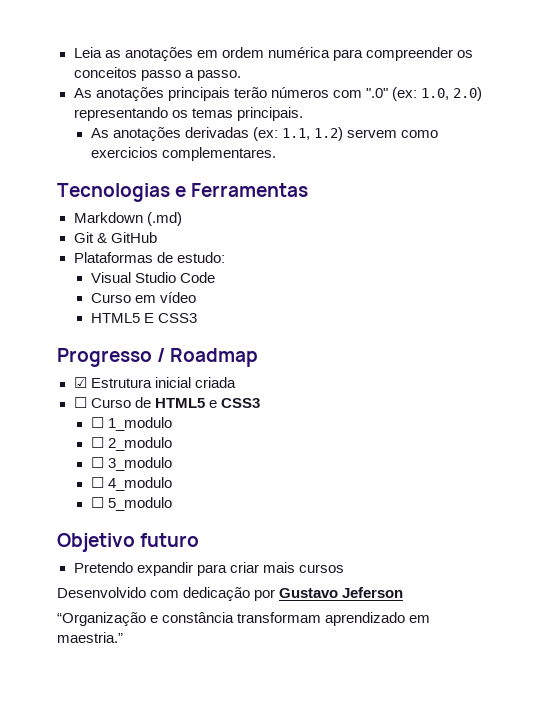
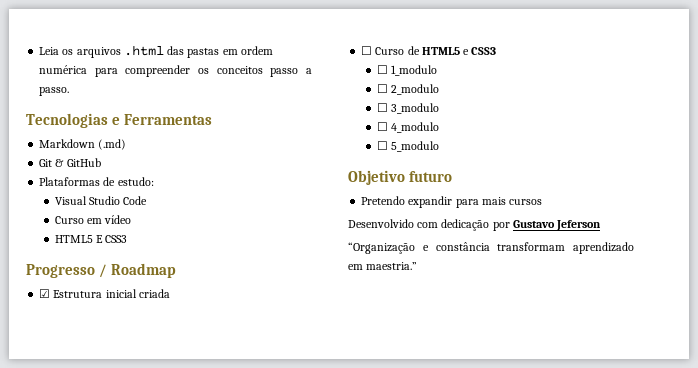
- Leia as anotações em ordem numérica para compreender os conceitos passo a passo.
+ Leia os arquivos .html das pastas em ordem numérica para compreender os conceitos passo a passo.
- As anotações principais terão números com ".0" (ex: 1.0, 2.0) representando os temas principais.
- As anotações derivadas (ex: 1.1, 1.2) servem como exercicios complementares.
- Pretendo expandir para criar mais cursos
+ Pretendo expandir para mais cursos

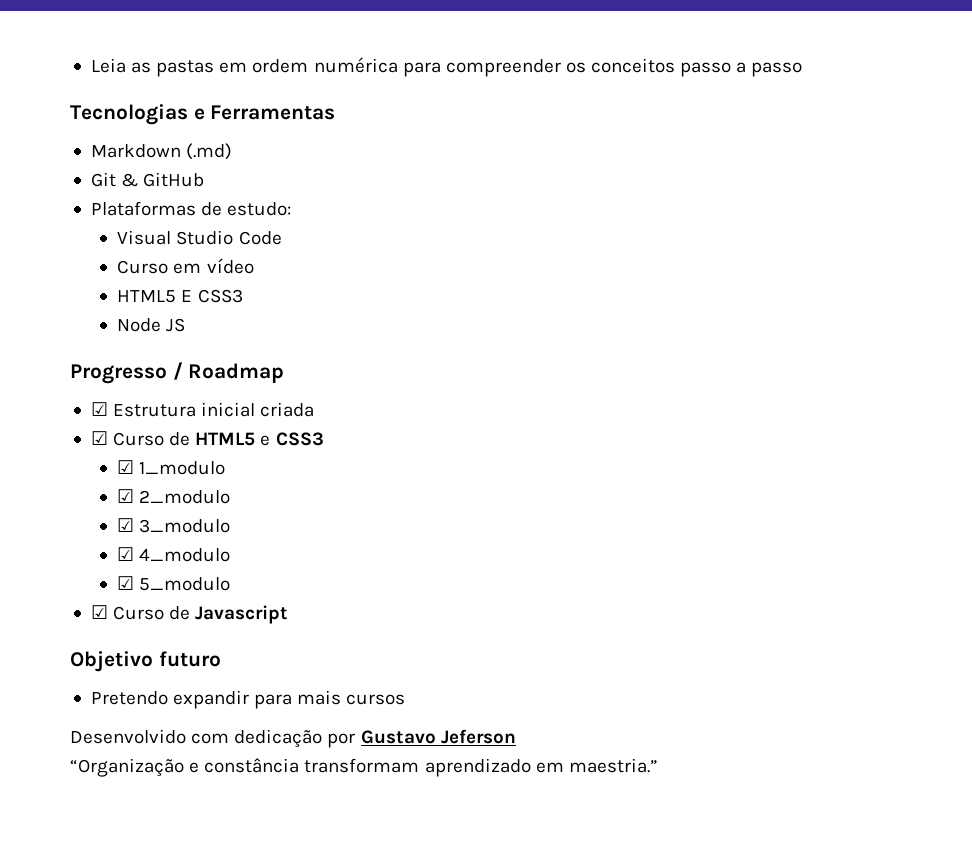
- Leia os arquivos .html das pastas em ordem numérica para compreender os conceitos passo a passo.
+ Leia as pastas em ordem numérica para compreender os conceitos passo a passo
+ Node JS
- ☐ Curso de HTML5 e CSS3
+ ☑ Curso de HTML5 e CSS3
- ☐ 1_modulo
+ ☑ 1_modulo
- ☐ 2_modulo
+ ☑ 2_modulo
- ☐ 3_modulo
+ ☑ 3_modulo
- ☐ 4_modulo
+ ☑ 4_modulo
- ☐ 5_modulo
+ ☑ 5_modulo
+ ☑ Curso de Javascript

